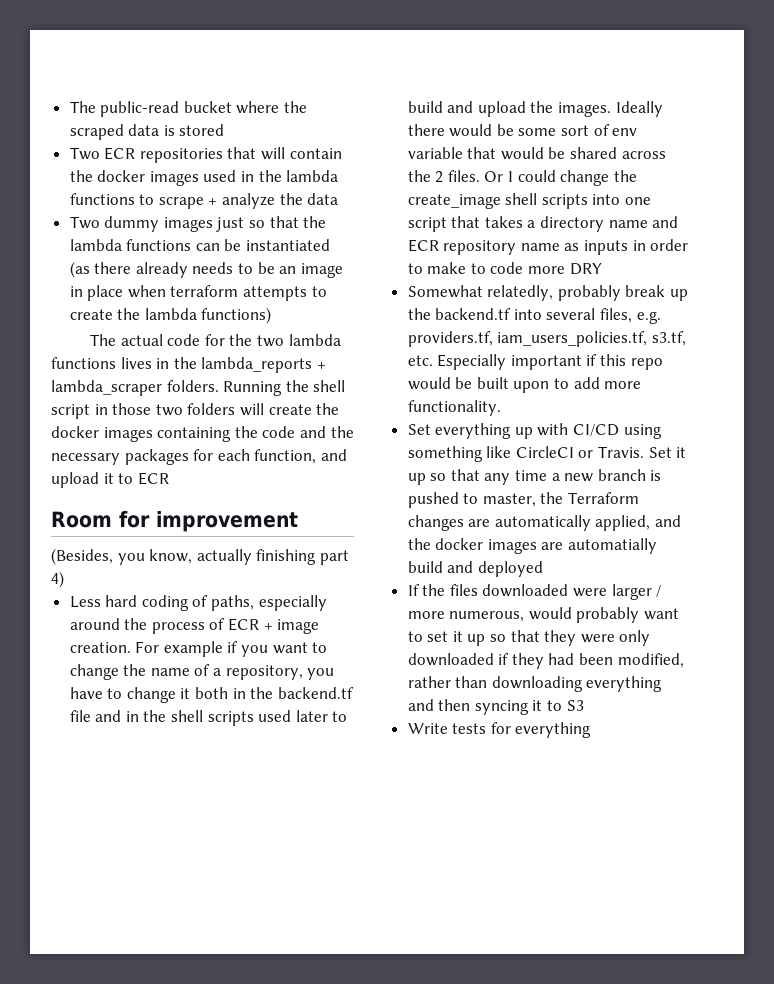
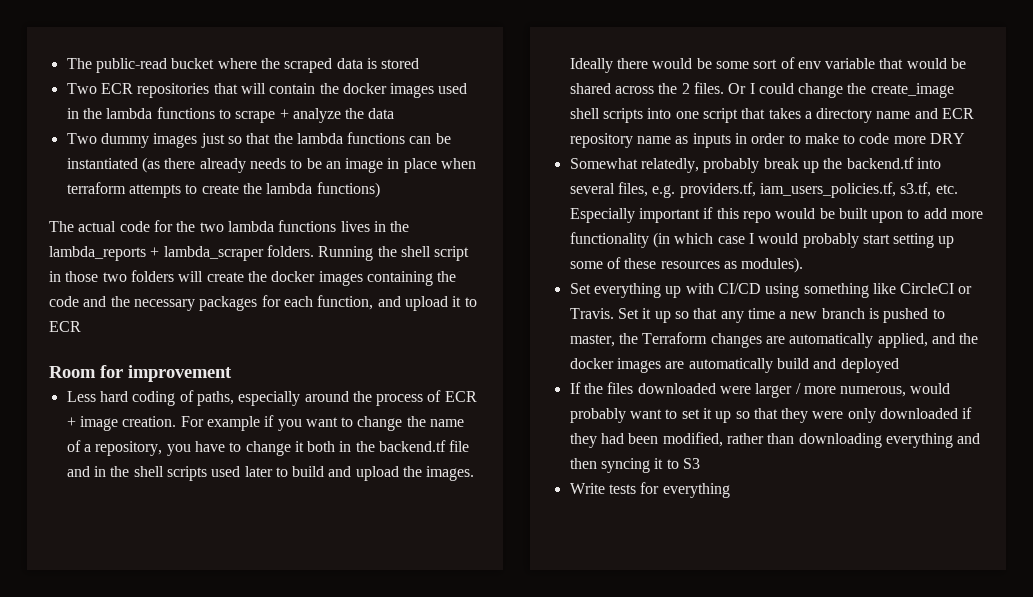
- (Besides, you know, actually finishing part 4)
- Somewhat relatedly, probably break up the backend.tf into several files, e.g. providers.tf, iam_users_policies.tf, s3.tf, etc. Especially important if this repo would be built upon to add more functionality.
+ Somewhat relatedly, probably break up the backend.tf into several files, e.g. providers.tf, iam_users_policies.tf, s3.tf, etc. Especially important if this repo would be built upon to add more functionality (in which case I would probably start setting up some of these resources as modules).
- Set it up so that any time a new branch is pushed to master, the Terraform changes are automatically applied, and the docker images are automatially build and deployed
+ Set it up so that any time a new branch is pushed to master, the Terraform changes are automatically applied, and the docker images are automatically build and deployed

